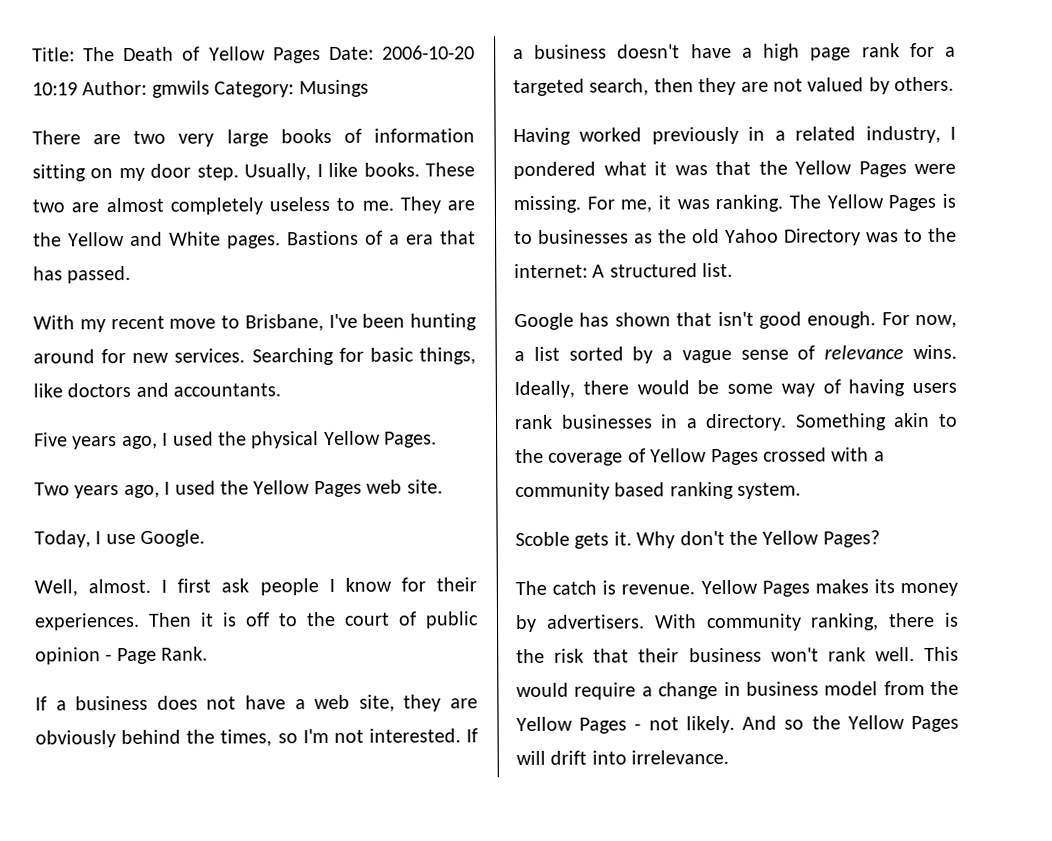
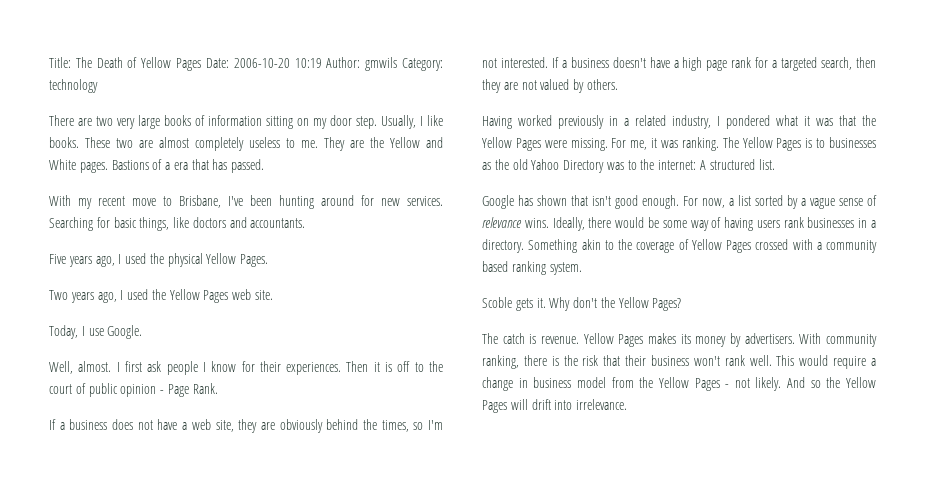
- Title: The Death of Yellow Pages Date: 2006-10-20 10:19 Author: gmwils Category: Musings
+ Title: The Death of Yellow Pages Date: 2006-10-20 10:19 Author: gmwils Category: technology

